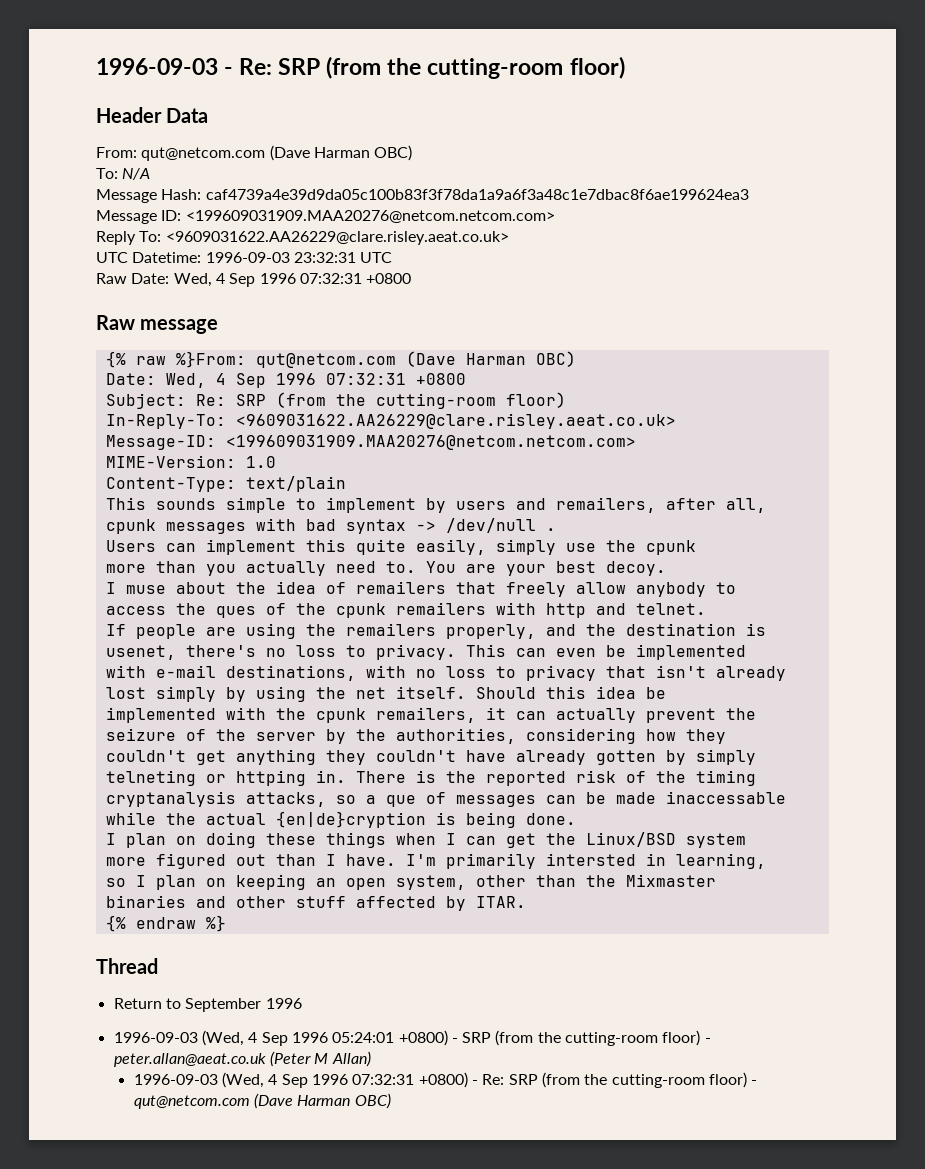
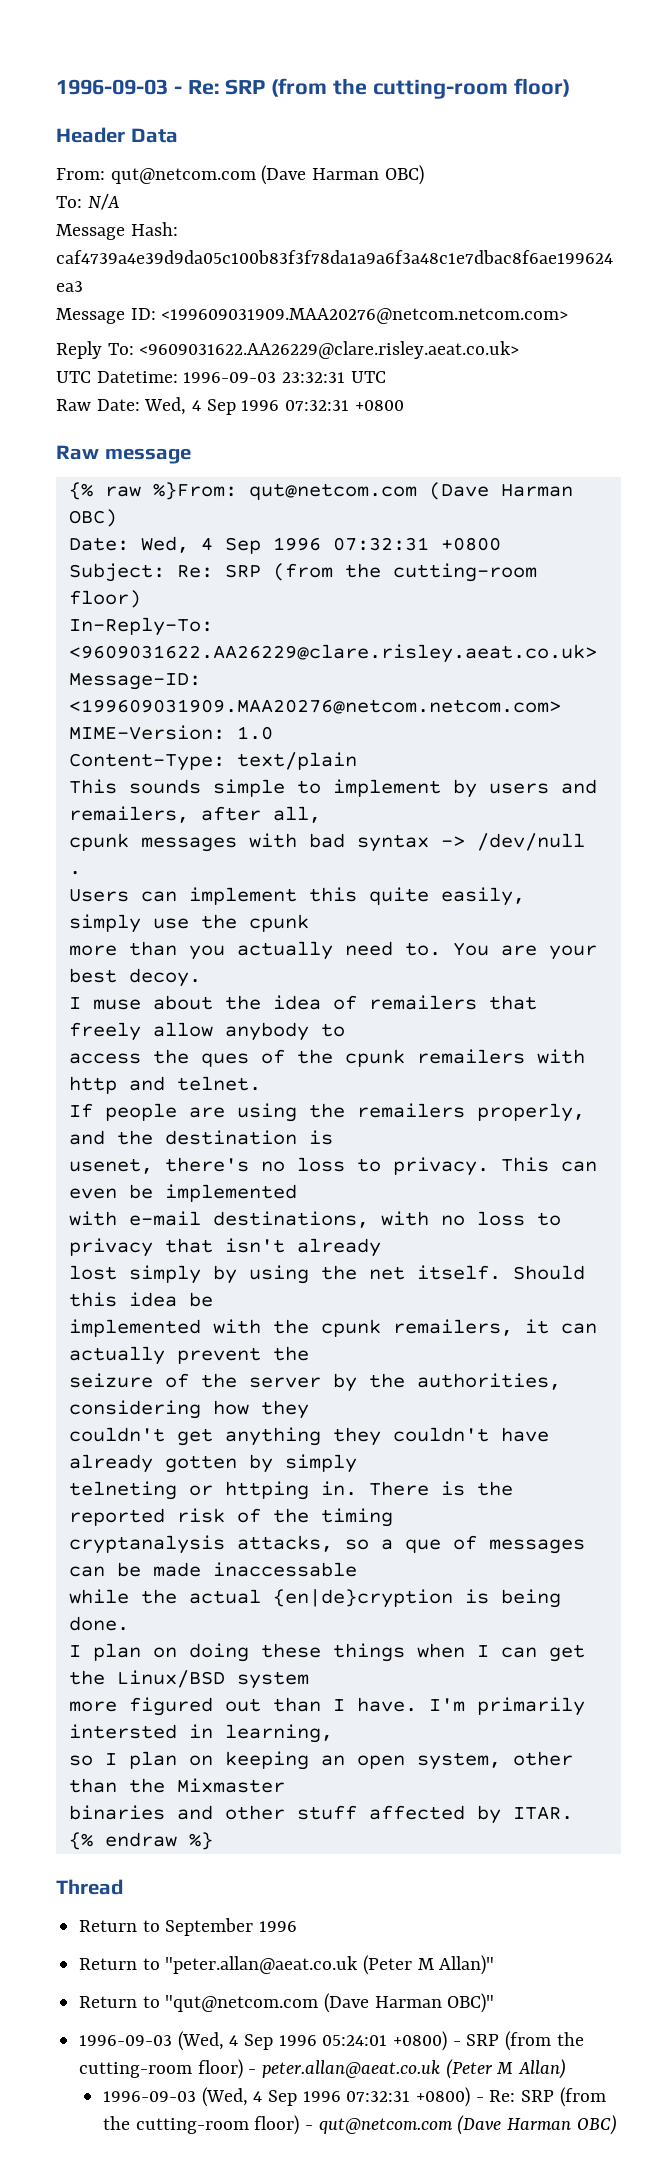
+ Return to "peter.allan@aeat.co.uk (Peter M Allan)"
+ Return to "qut@netcom.com (Dave Harman OBC)"

